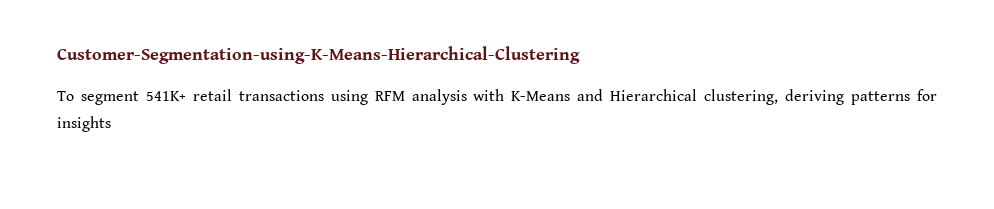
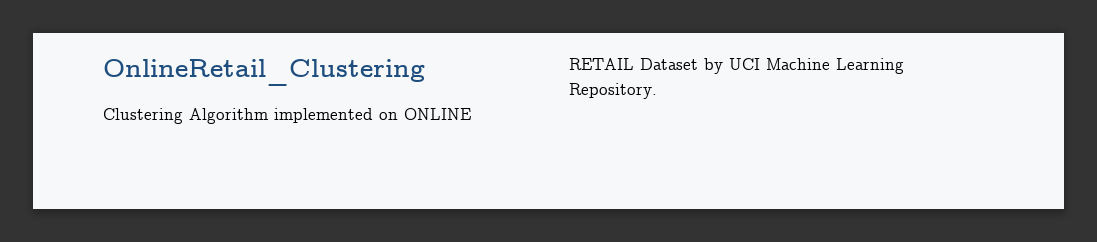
- Customer-Segmentation-using-K-Means-Hierarchical-Clustering
- To segment 541K+ retail transactions using RFM analysis with K-Means and Hierarchical clustering, deriving patterns for insights
+ OnlineRetail_Clustering
+ Clustering Algorithm implemented on ONLINE RETAIL Dataset by UCI Machine Learning Repository.

